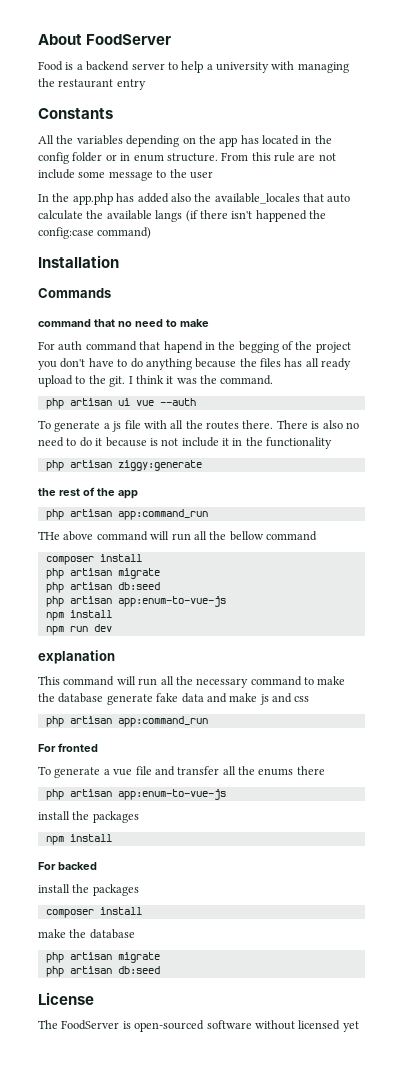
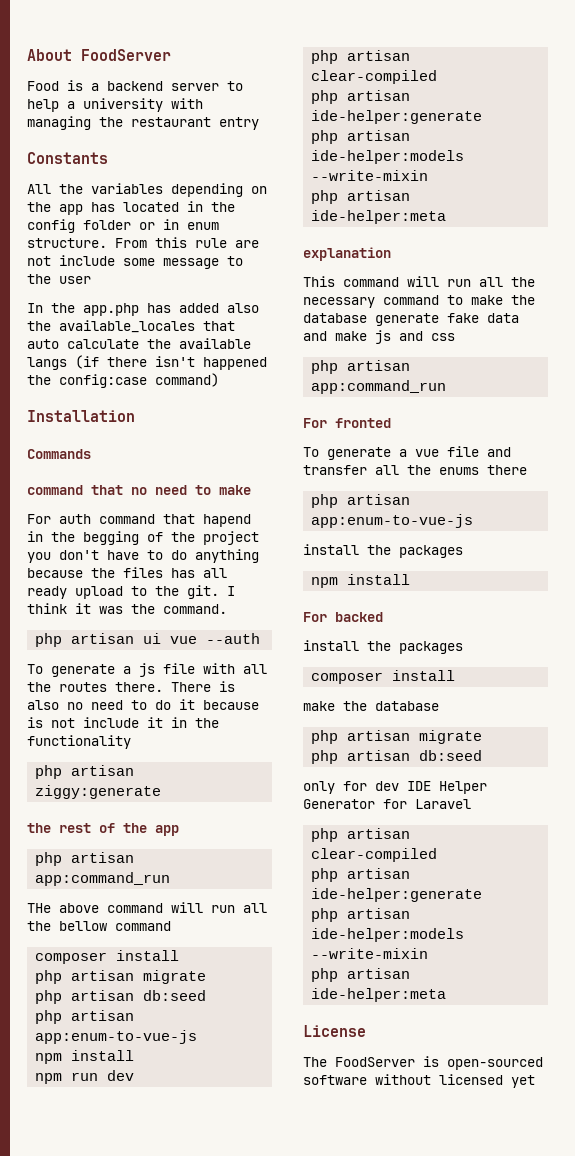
  npm run dev
+ php artisan clear-compiled
+ php artisan ide-helper:generate
+ php artisan ide-helper:models --write-mixin
+ php artisan ide-helper:meta
+ only for dev IDE Helper Generator for Laravel
+ php artisan clear-compiled
+ php artisan ide-helper:generate
+ php artisan ide-helper:models --write-mixin
+ php artisan ide-helper:meta

